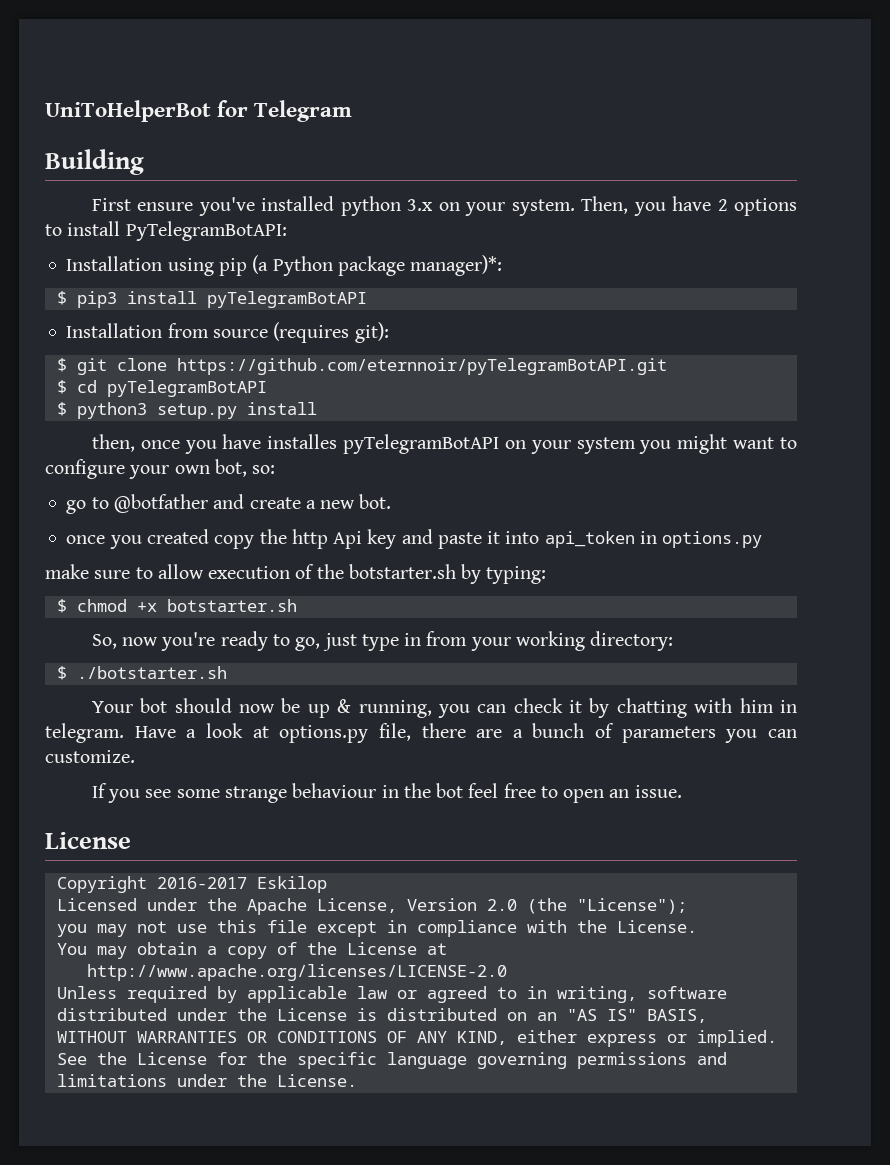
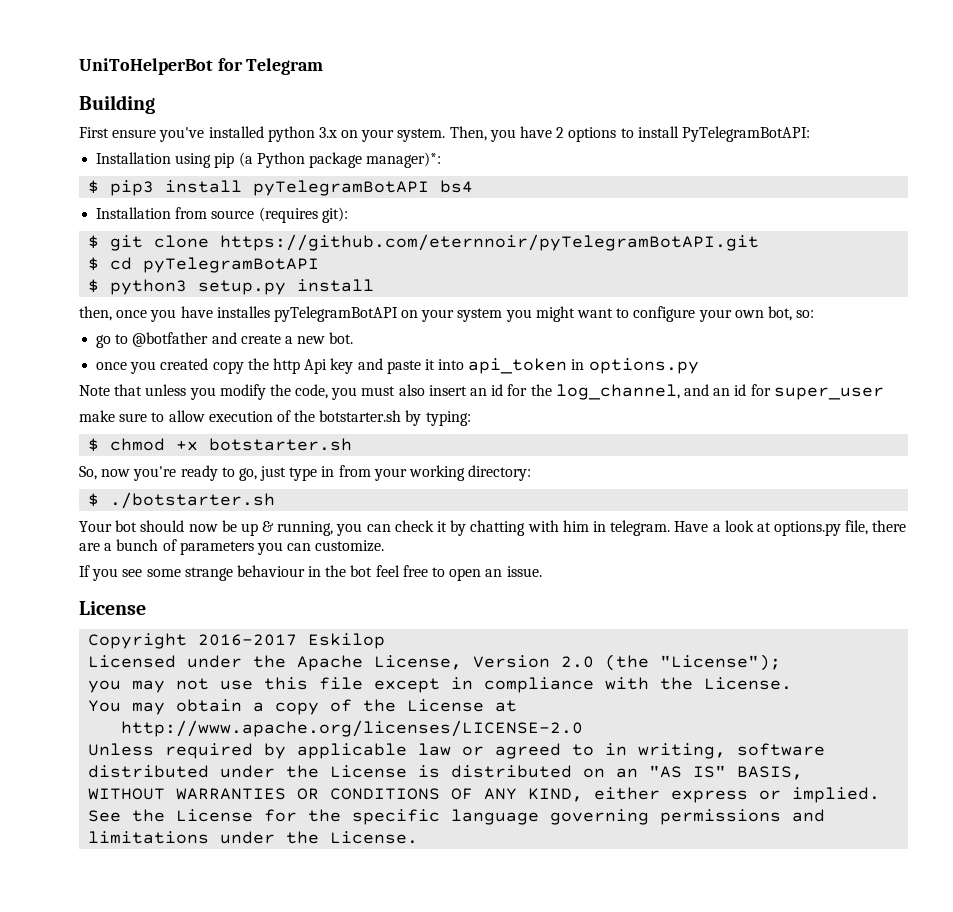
- $ pip3 install pyTelegramBotAPI
+ $ pip3 install pyTelegramBotAPI bs4
+ Note that unless you modify the code, you must also insert an id for the log_channel, and an id for super_user

